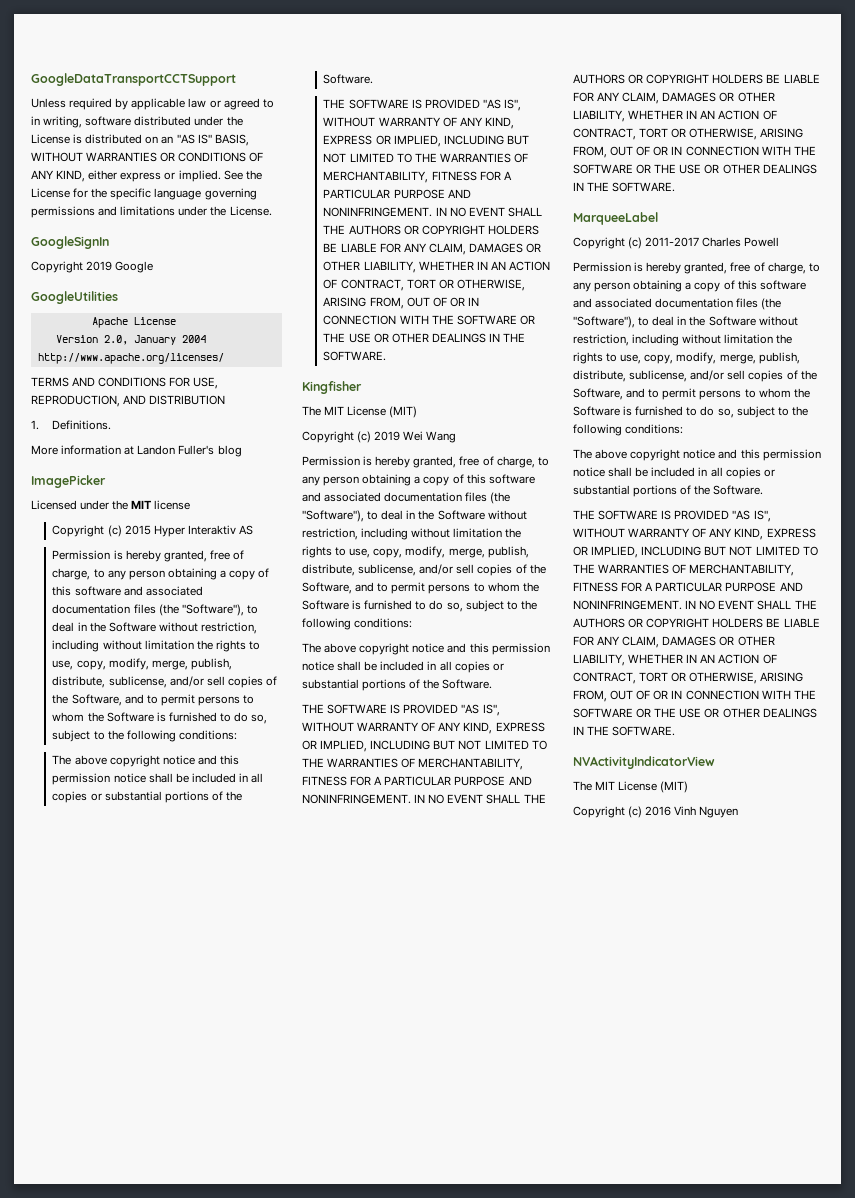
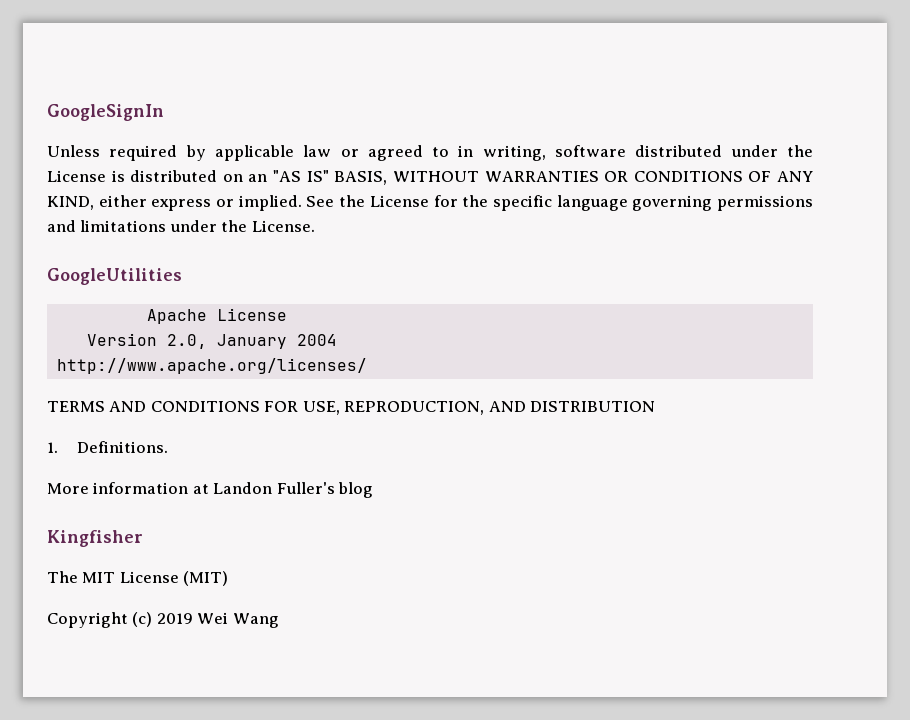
- GoogleDataTransportCCTSupport
+ GoogleSignIn
- GoogleSignIn
- Copyright 2019 Google
- ImagePicker
- Licensed under the MIT license
- Copyright (c) 2015 Hyper Interaktiv AS
- Permission is hereby granted, free of charge, to any person obtaining a copy of this software and associated documentation files (the "Software"), to deal in the Software without restriction, including without limitation the rights to use, copy, modify, merge, publish, distribute, sublicense, and/or sell copies of the Software, and to permit persons to whom the Software is furnished to do so, subject to the following conditions:
- The above copyright notice and this permission notice shall be included in all copies or substantial portions of the Software.
- THE SOFTWARE IS PROVIDED "AS IS", WITHOUT WARRANTY OF ANY KIND, EXPRESS OR IMPLIED, INCLUDING BUT NOT LIMITED TO THE WARRANTIES OF MERCHANTABILITY, FITNESS FOR A PARTICULAR PURPOSE AND NONINFRINGEMENT. IN NO EVENT SHALL THE AUTHORS OR COPYRIGHT HOLDERS BE LIABLE FOR ANY CLAIM, DAMAGES OR OTHER LIABILITY, WHETHER IN AN ACTION OF CONTRACT, TORT OR OTHERWISE, ARISING FROM, OUT OF OR IN CONNECTION WITH THE SOFTWARE OR THE USE OR OTHER DEALINGS IN THE SOFTWARE.
  Copyright (c) 2019 Wei Wang
- Permission is hereby granted, free of charge, to any person obtaining a copy of this software and associated documentation files (the "Software"), to deal in the Software without restriction, including without limitation the rights to use, copy, modify, merge, publish, distribute, sublicense, and/or sell copies of the Software, and to permit persons to whom the Software is furnished to do so, subject to the following conditions:
- The above copyright notice and this permission notice shall be included in all copies or substantial portions of the Software.
- THE SOFTWARE IS PROVIDED "AS IS", WITHOUT WARRANTY OF ANY KIND, EXPRESS OR IMPLIED, INCLUDING BUT NOT LIMITED TO THE WARRANTIES OF MERCHANTABILITY, FITNESS FOR A PARTICULAR PURPOSE AND NONINFRINGEMENT. IN NO EVENT SHALL THE AUTHORS OR COPYRIGHT HOLDERS BE LIABLE FOR ANY CLAIM, DAMAGES OR OTHER LIABILITY, WHETHER IN AN ACTION OF CONTRACT, TORT OR OTHERWISE, ARISING FROM, OUT OF OR IN CONNECTION WITH THE SOFTWARE OR THE USE OR OTHER DEALINGS IN THE SOFTWARE.
- MarqueeLabel
- Copyright (c) 2011-2017 Charles Powell
- Permission is hereby granted, free of charge, to any person obtaining a copy of this software and associated documentation files (the "Software"), to deal in the Software without restriction, including without limitation the rights to use, copy, modify, merge, publish, distribute, sublicense, and/or sell copies of the Software, and to permit persons to whom the Software is furnished to do so, subject to the following conditions:
- The above copyright notice and this permission notice shall be included in all copies or substantial portions of the Software.
- THE SOFTWARE IS PROVIDED "AS IS", WITHOUT WARRANTY OF ANY KIND, EXPRESS OR IMPLIED, INCLUDING BUT NOT LIMITED TO THE WARRANTIES OF MERCHANTABILITY, FITNESS FOR A PARTICULAR PURPOSE AND NONINFRINGEMENT. IN NO EVENT SHALL THE AUTHORS OR COPYRIGHT HOLDERS BE LIABLE FOR ANY CLAIM, DAMAGES OR OTHER LIABILITY, WHETHER IN AN ACTION OF CONTRACT, TORT OR OTHERWISE, ARISING FROM, OUT OF OR IN CONNECTION WITH THE SOFTWARE OR THE USE OR OTHER DEALINGS IN THE SOFTWARE.
- NVActivityIndicatorView
- The MIT License (MIT)
- Copyright (c) 2016 Vinh Nguyen

